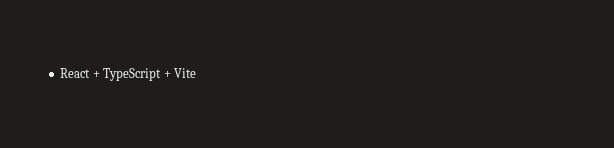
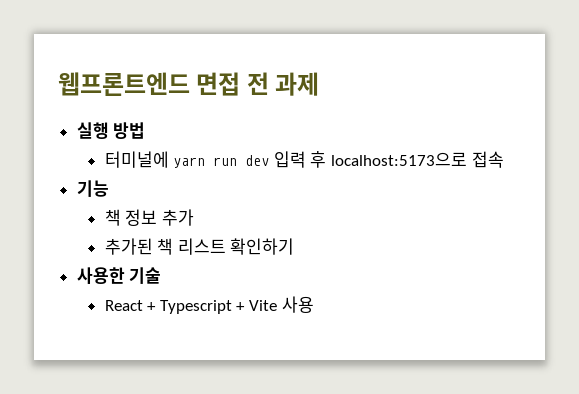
+ 웹프론트엔드 면접 전 과제
+ 실행 방법
+ 터미널에 yarn run dev 입력 후 localhost:5173으로 접속
+ 기능
+ 책 정보 추가
+ 추가된 책 리스트 확인하기
+ 사용한 기술
- React + TypeScript + Vite
+ React + Typescript + Vite 사용

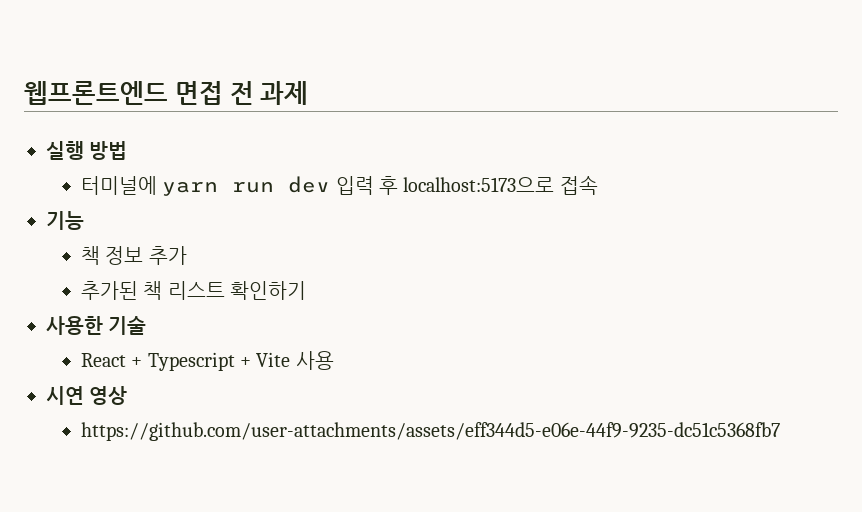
+ 시연 영상
+ https://github.com/user-attachments/assets/eff344d5-e06e-44f9-9235-dc51c5368fb7

